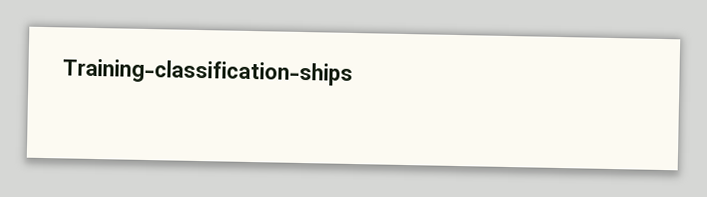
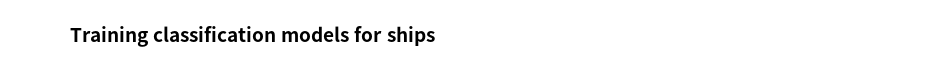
- Training-classification-ships
+ Training classification models for ships

